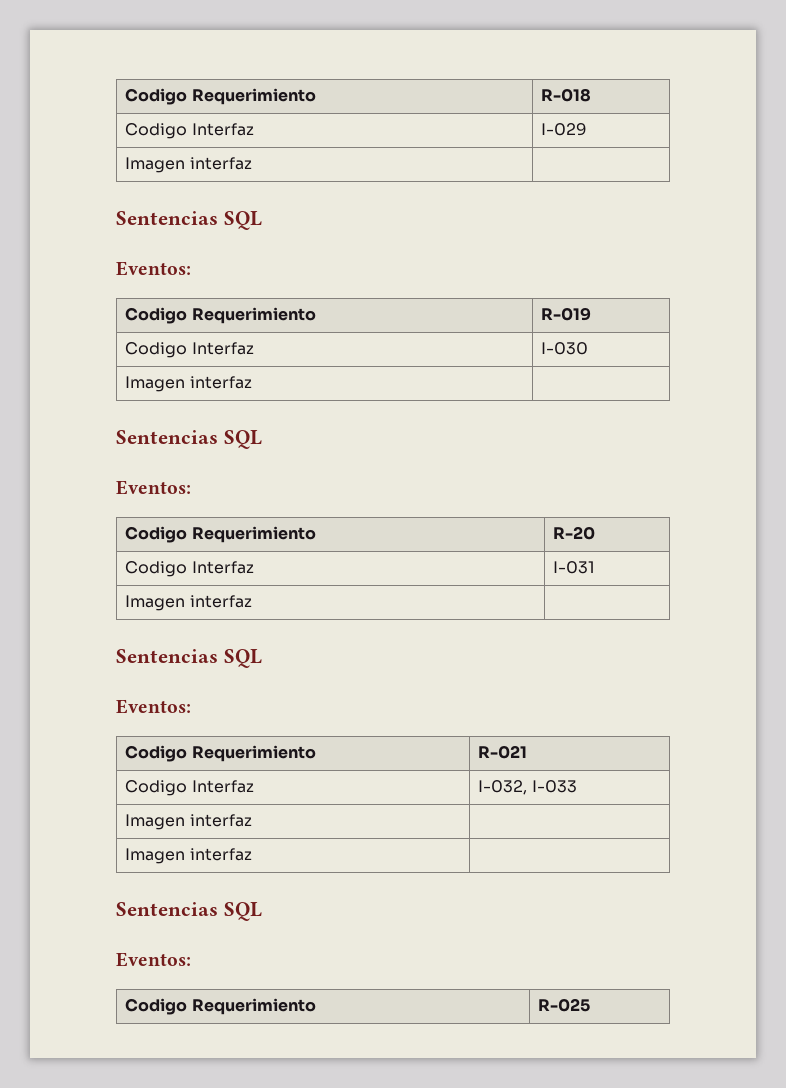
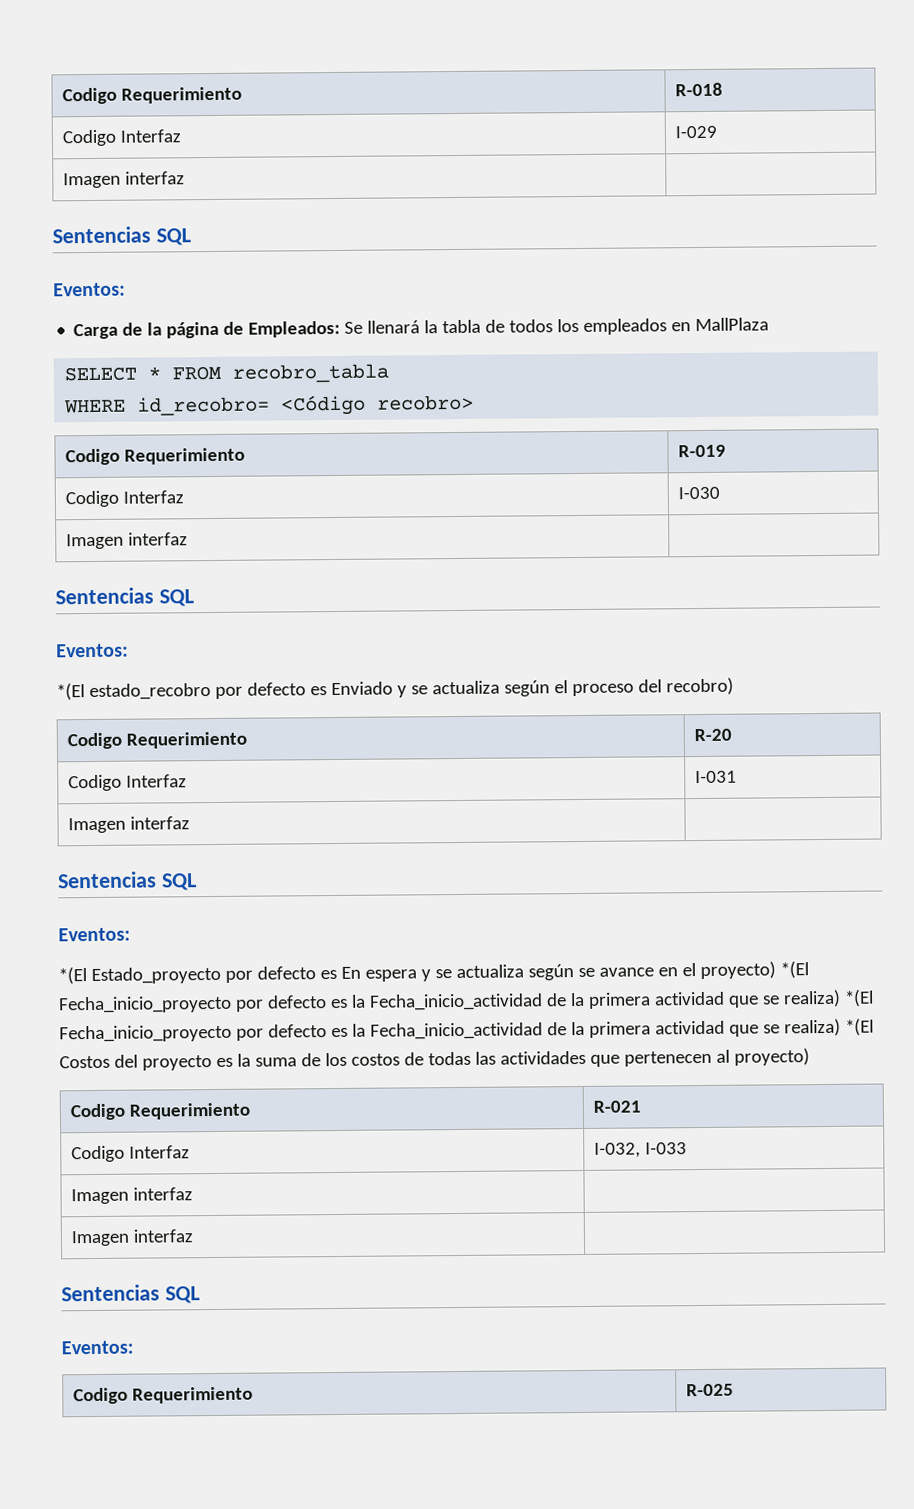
+ Carga de la página de Empleados: Se llenará la tabla de todos los empleados en MallPlaza
+ SELECT * FROM recobro_tabla
+ WHERE id_recobro= <Código recobro>
+ *(El estado_recobro por defecto es Enviado y se actualiza según el proceso del recobro)
+ *(El Estado_proyecto por defecto es En espera y se actualiza según se avance en el proyecto) *(El Fecha_inicio_proyecto por defecto es la Fecha_inicio_actividad de la primera actividad que se realiza) *(El Fecha_inicio_proyecto por defecto es la Fecha_inicio_actividad de la primera actividad que se realiza) *(El Costos del proyecto es la suma de los costos de todas las actividades que pertenecen al proyecto)

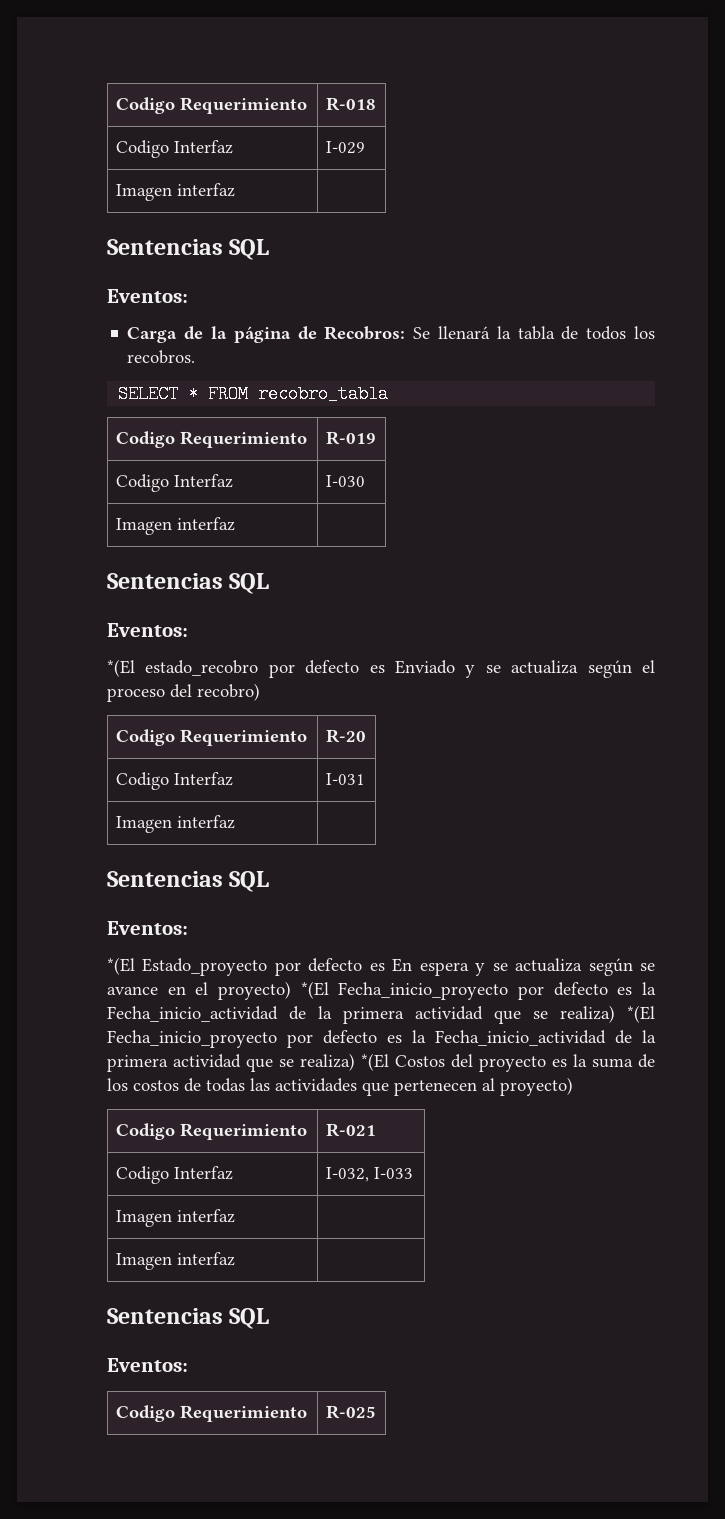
- Carga de la página de Empleados: Se llenará la tabla de todos los empleados en MallPlaza
+ Carga de la página de Recobros: Se llenará la tabla de todos los recobros.
- WHERE id_recobro= <Código recobro>

